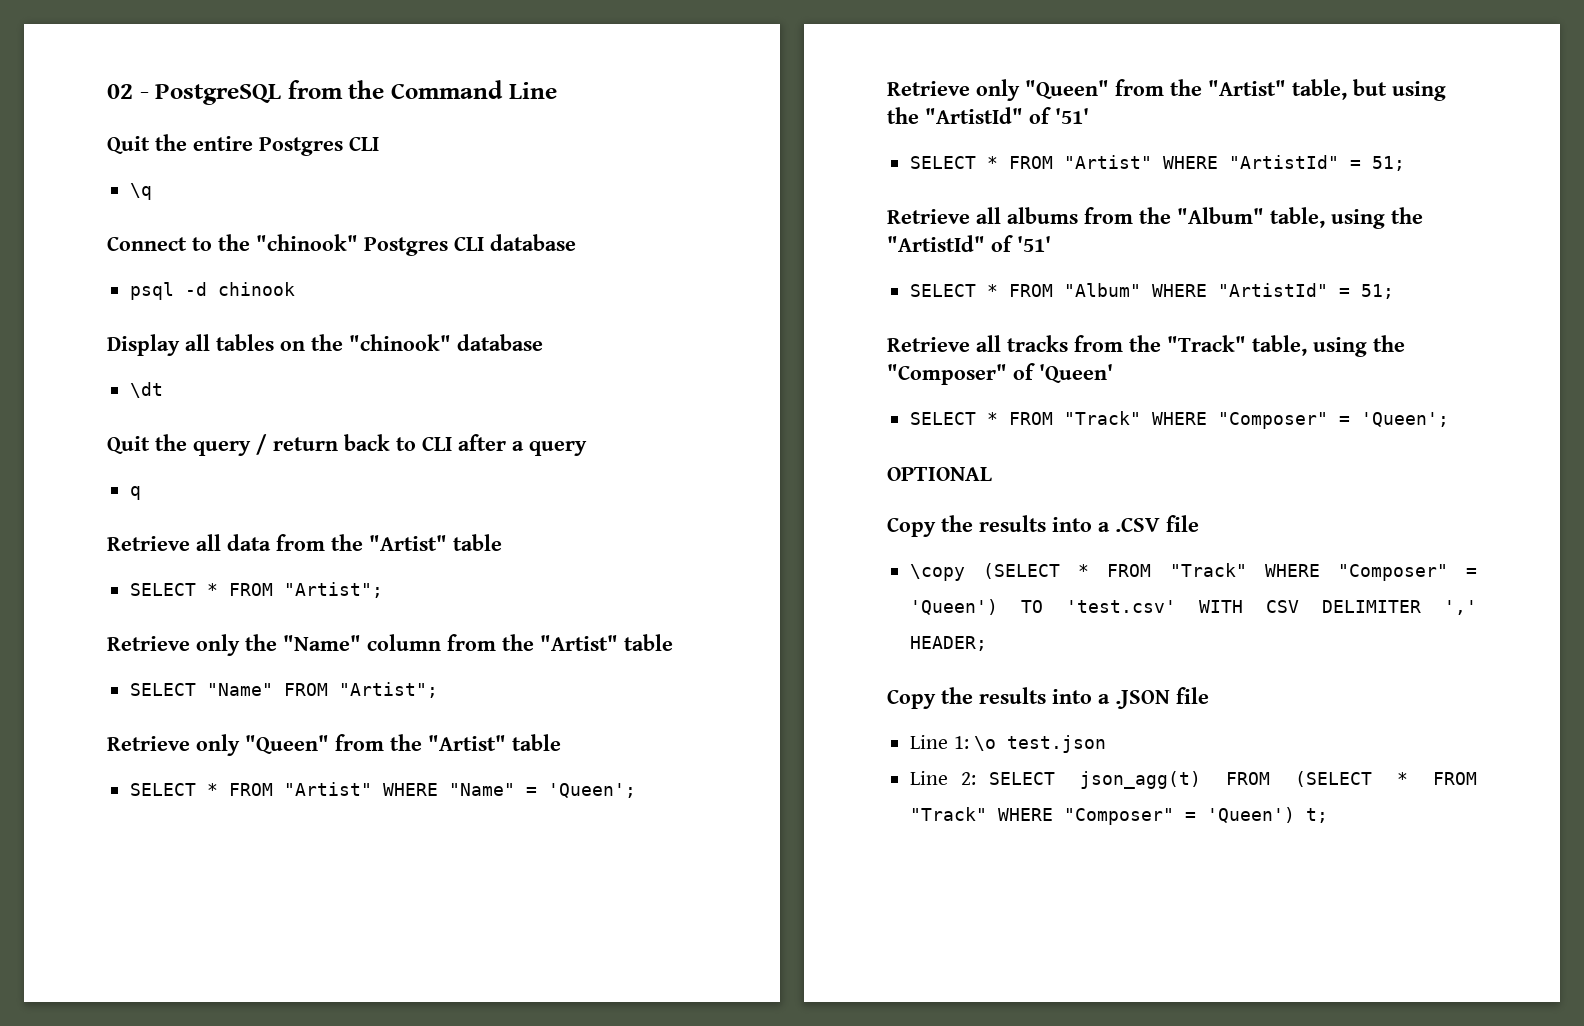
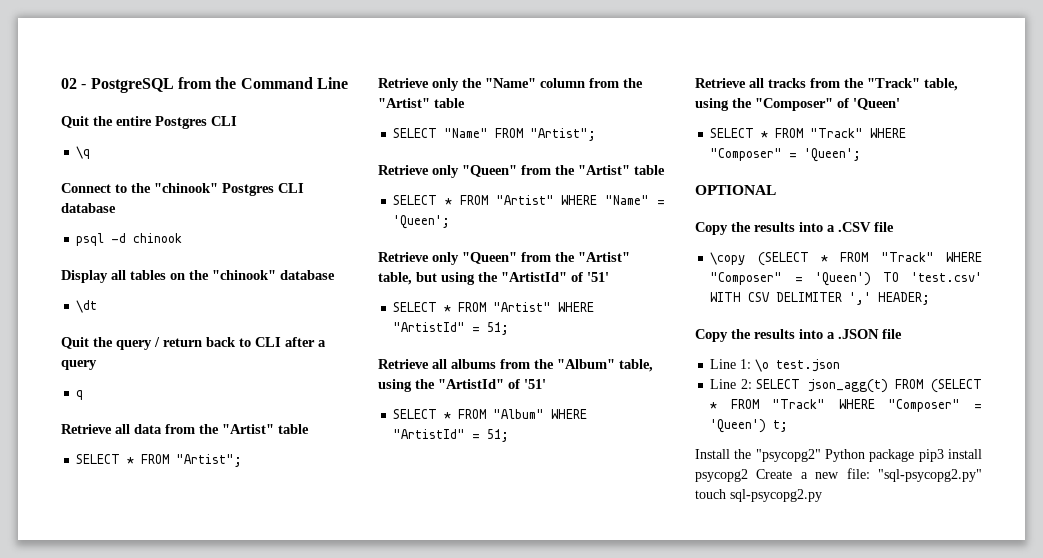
+ Install the "psycopg2" Python package pip3 install psycopg2 Create a new file: "sql-psycopg2.py" touch sql-psycopg2.py

